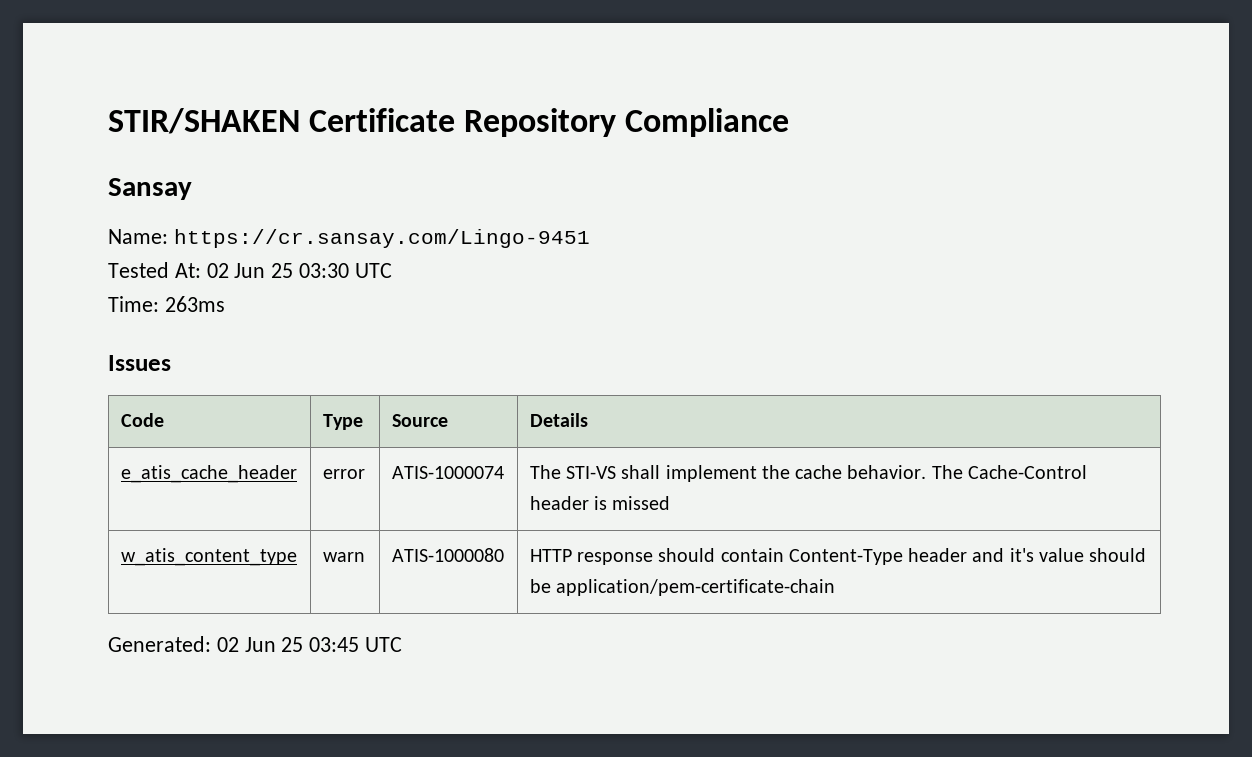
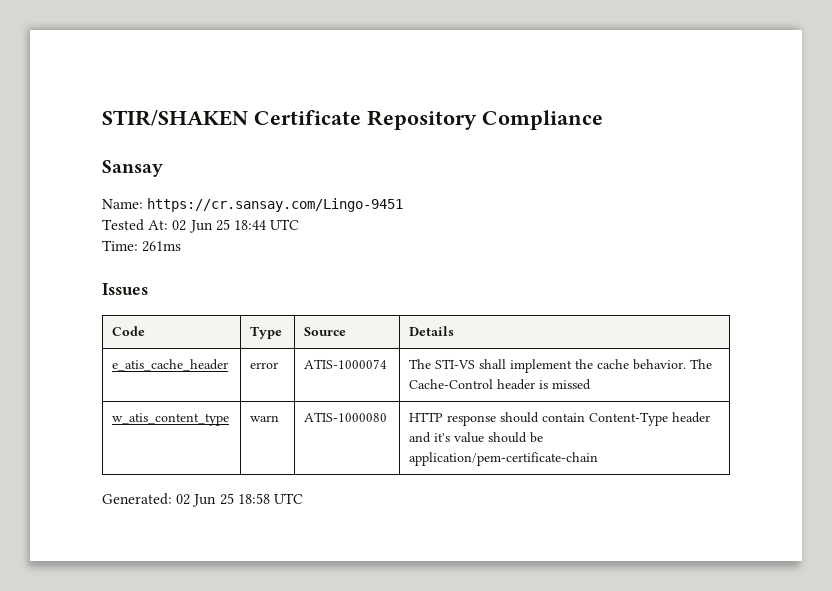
- Tested At: 02 Jun 25 03:30 UTC
+ Tested At: 02 Jun 25 18:44 UTC
- Time: 263ms
+ Time: 261ms
- Generated: 02 Jun 25 03:45 UTC
+ Generated: 02 Jun 25 18:58 UTC

